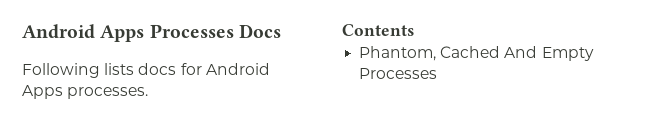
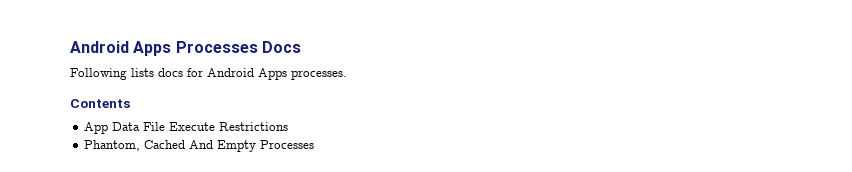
+ App Data File Execute Restrictions

